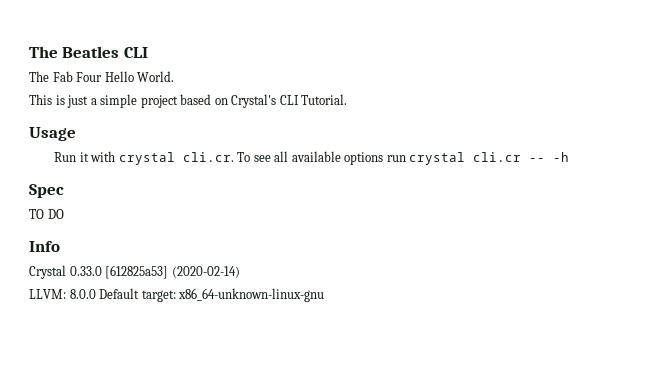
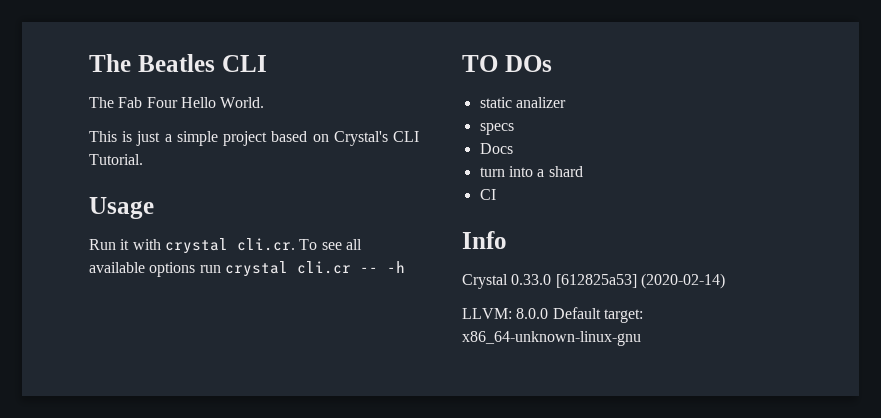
- Spec
- TO DO
+ TO DOs
+ static analizer
+ specs
+ Docs
+ turn into a shard
+ CI

